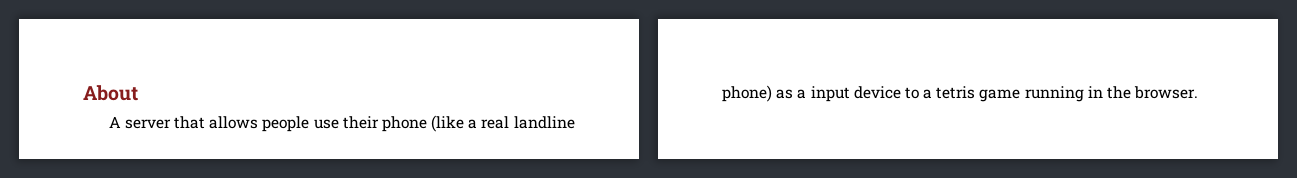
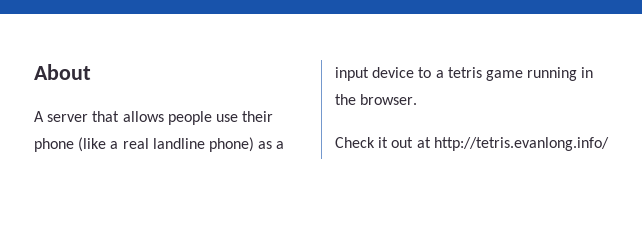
+ Check it out at http://tetris.evanlong.info/

